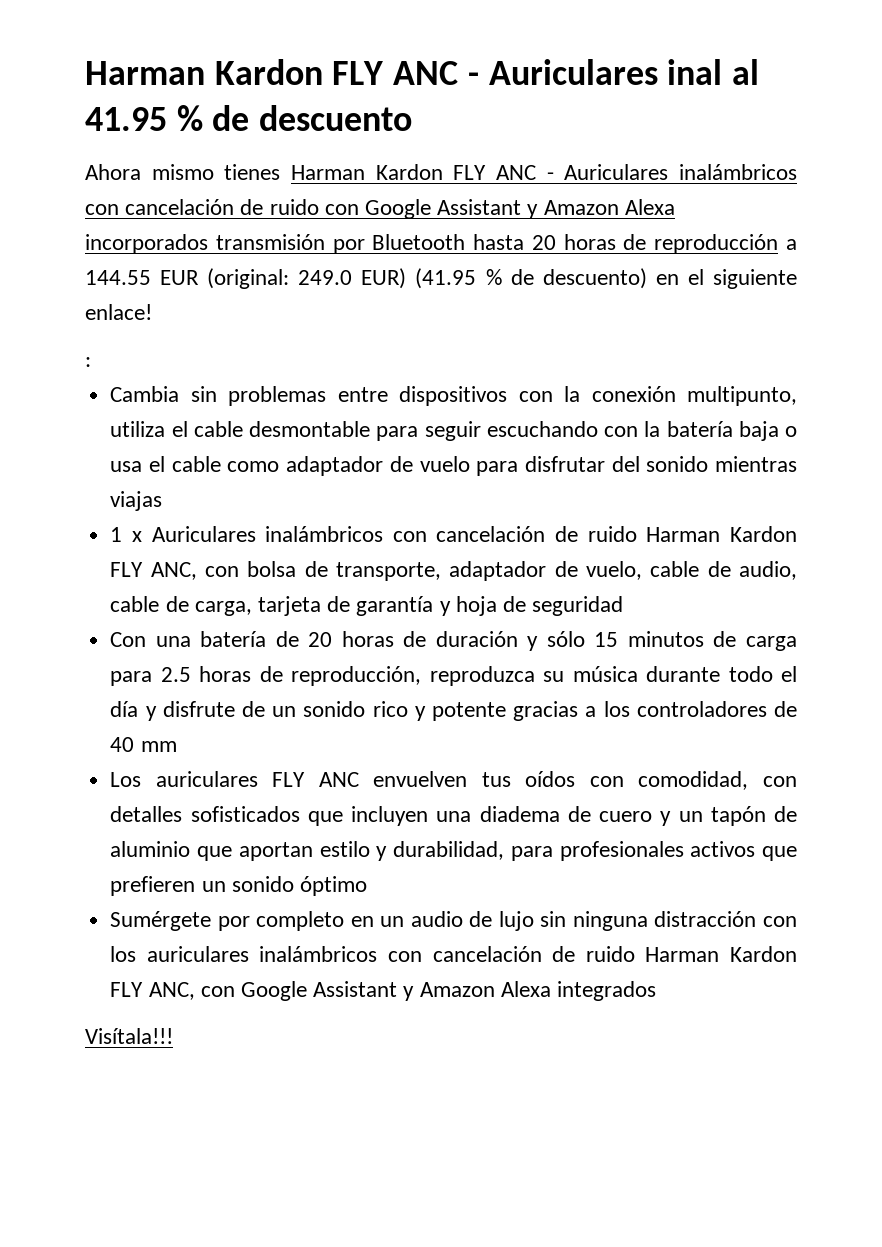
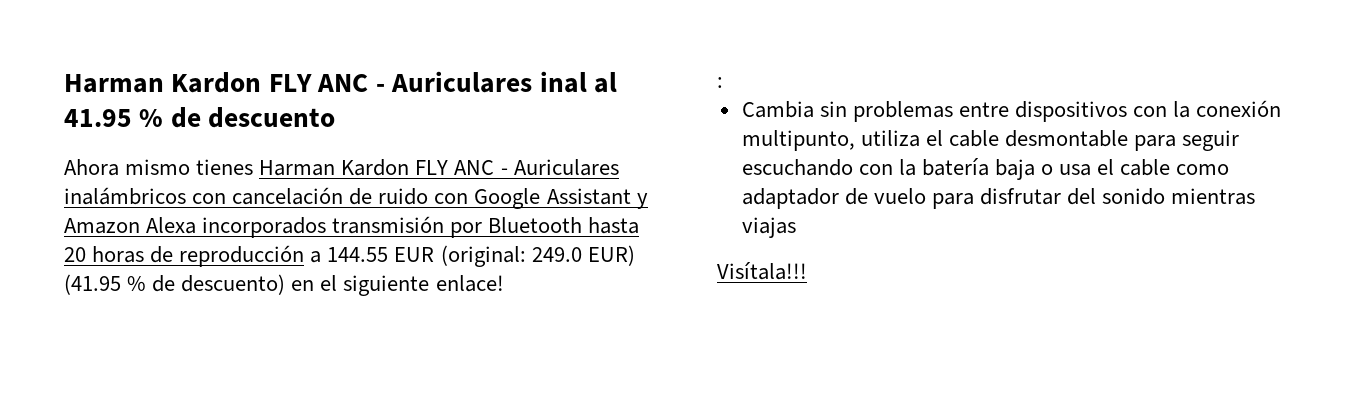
- 1 x Auriculares inalámbricos con cancelación de ruido Harman Kardon FLY ANC, con bolsa de transporte, adaptador de vuelo, cable de audio, cable de carga, tarjeta de garantía y hoja de seguridad
- Con una batería de 20 horas de duración y sólo 15 minutos de carga para 2.5 horas de reproducción, reproduzca su música durante todo el día y disfrute de un sonido rico y potente gracias a los controladores de 40 mm
- Los auriculares FLY ANC envuelven tus oídos con comodidad, con detalles sofisticados que incluyen una diadema de cuero y un tapón de aluminio que aportan estilo y durabilidad, para profesionales activos que prefieren un sonido óptimo
- Sumérgete por completo en un audio de lujo sin ninguna distracción con los auriculares inalámbricos con cancelación de ruido Harman Kardon FLY ANC, con Google Assistant y Amazon Alexa integrados

